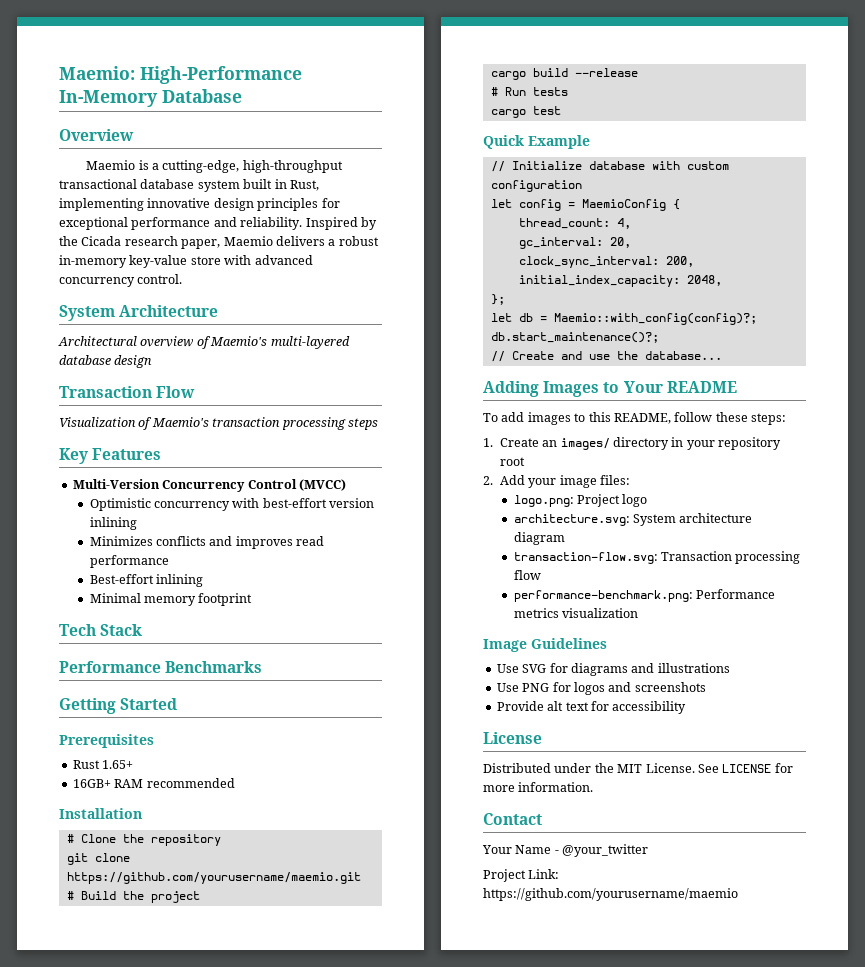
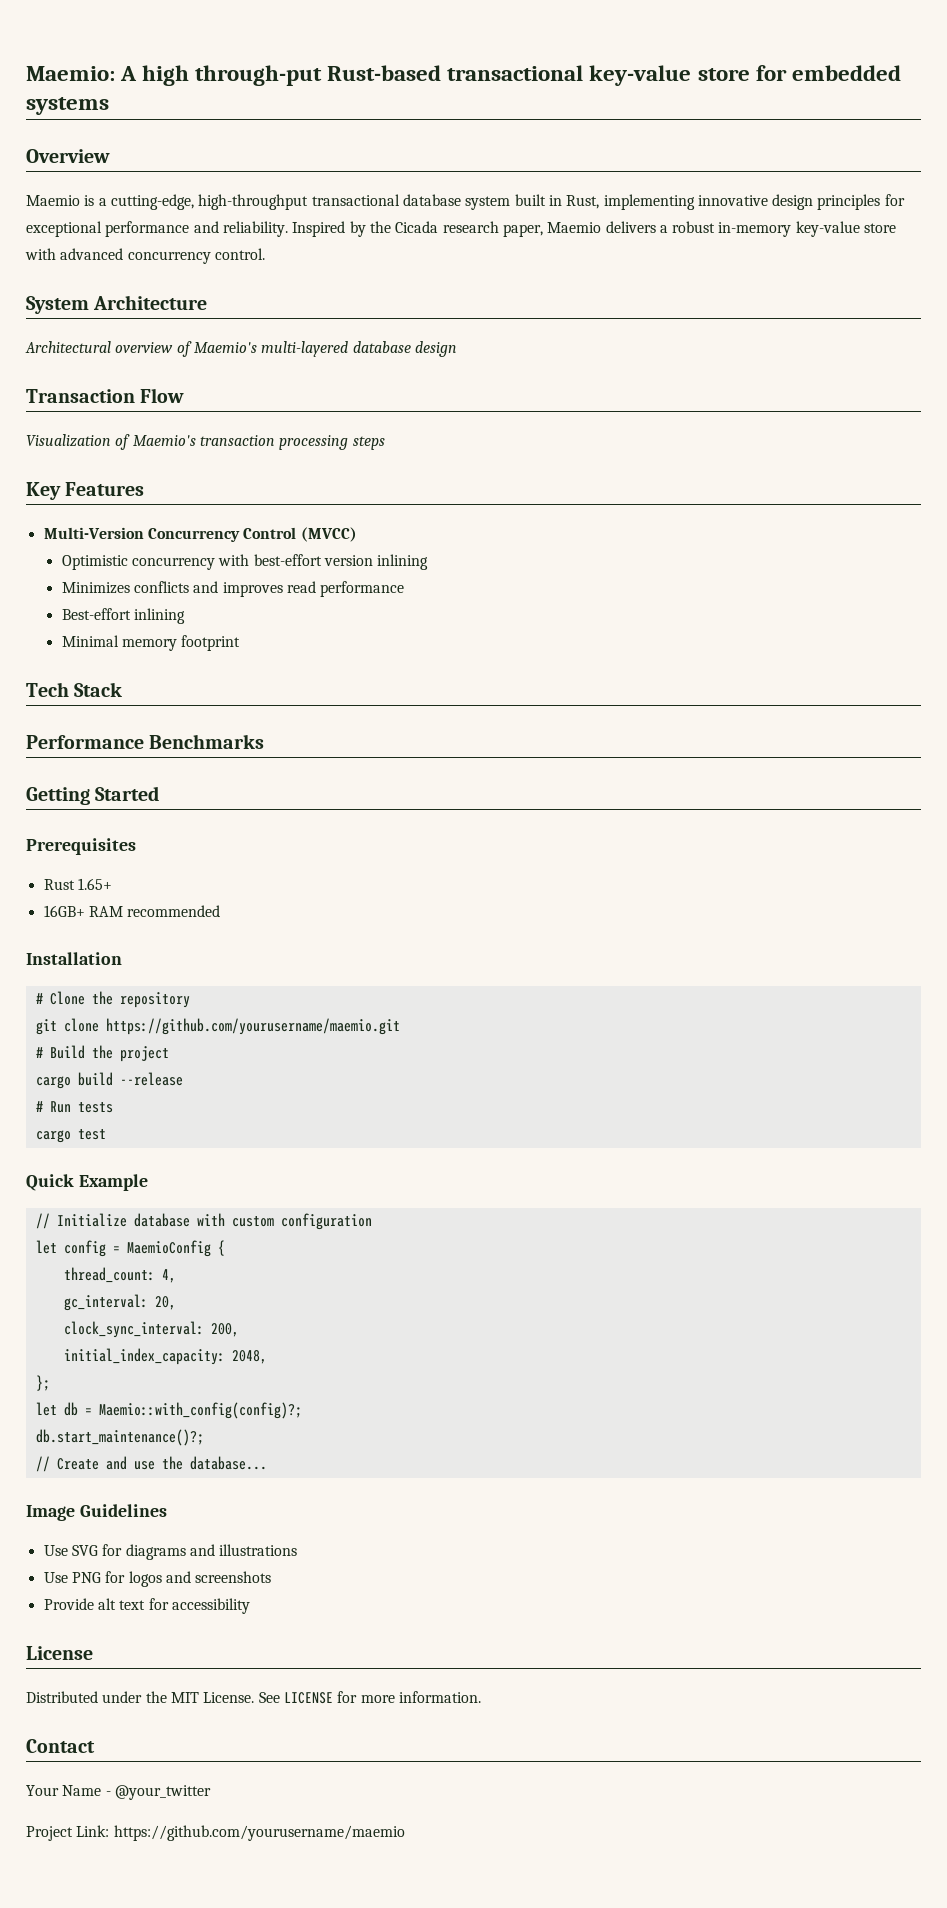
- Maemio: High-Performance In-Memory Database
+ Maemio: A high through-put Rust-based transactional key-value store for embedded systems
- Adding Images to Your README
- To add images to this README, follow these steps:
- 1. Create an images/ directory in your repository root
- 2. Add your image files:
- logo.png: Project logo
- architecture.svg: System architecture diagram
- transaction-flow.svg: Transaction processing flow
- performance-benchmark.png: Performance metrics visualization

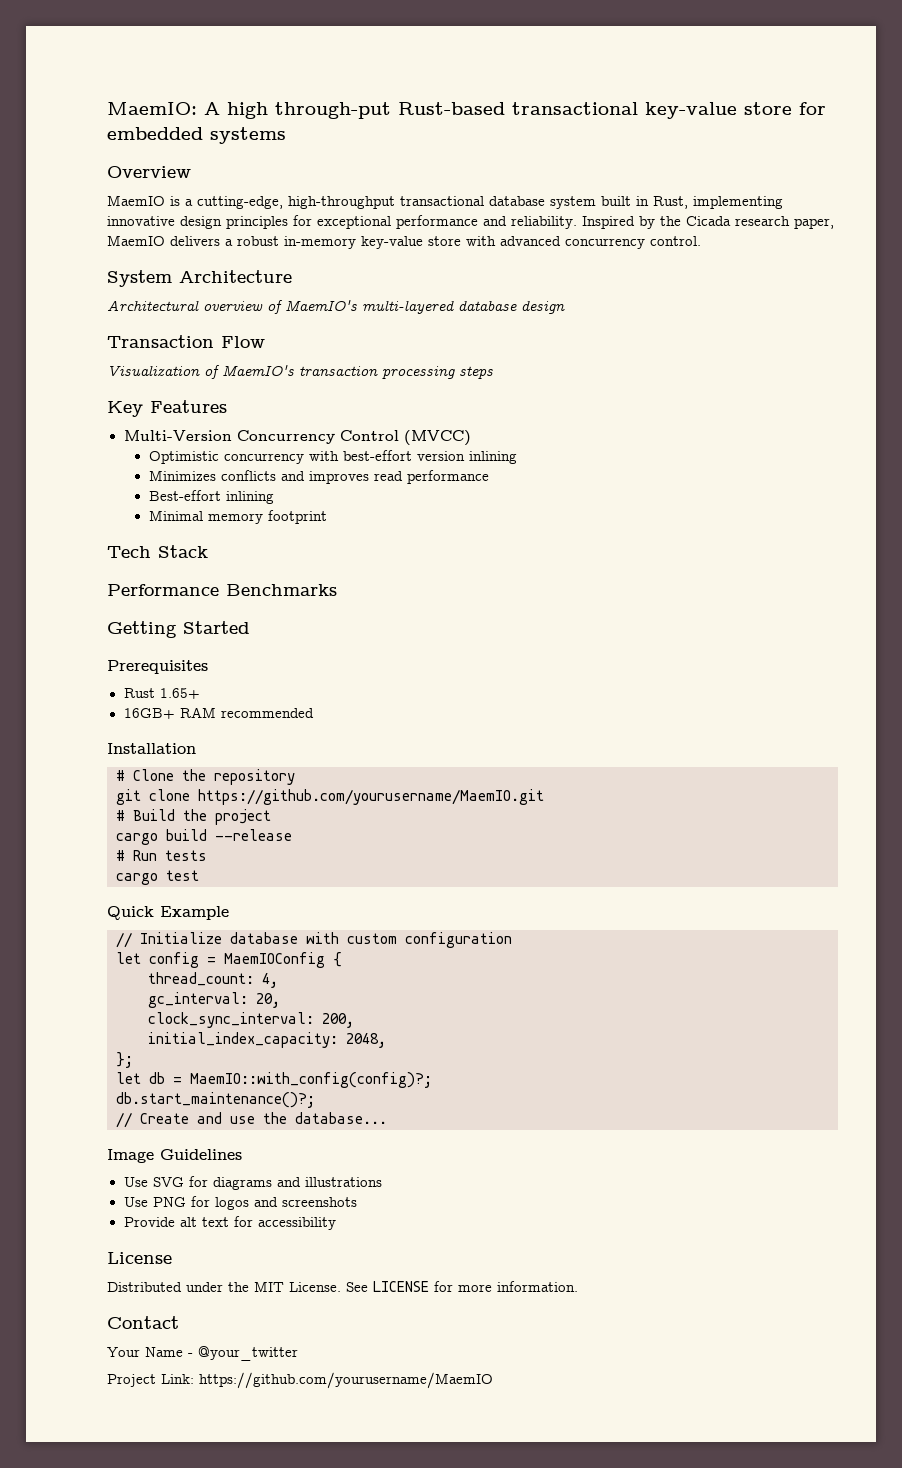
- Maemio: A high through-put Rust-based transactional key-value store for embedded systems
+ MaemIO: A high through-put Rust-based transactional key-value store for embedded systems
- Maemio is a cutting-edge, high-throughput transactional database system built in Rust, implementing innovative design principles for exceptional performance and reliability.
+ MaemIO is a cutting-edge, high-throughput transactional database system built in Rust, implementing innovative design principles for exceptional performance and reliability.
- Inspired by the Cicada research paper, Maemio delivers a robust in-memory key-value store with advanced concurrency control.
+ Inspired by the Cicada research paper, MaemIO delivers a robust in-memory key-value store with advanced concurrency control.
- Architectural overview of Maemio's multi-layered database design
+ Architectural overview of MaemIO's multi-layered database design
- Visualization of Maemio's transaction processing steps
+ Visualization of MaemIO's transaction processing steps
- git clone https://github.com/yourusername/maemio.git
+ git clone https://github.com/yourusername/MaemIO.git
- let config = MaemioConfig {
+ let config = MaemIOConfig {
- let db = Maemio::with_config(config)?;
+ let db = MaemIO::with_config(config)?;
- Project Link: https://github.com/yourusername/maemio
+ Project Link: https://github.com/yourusername/MaemIO

